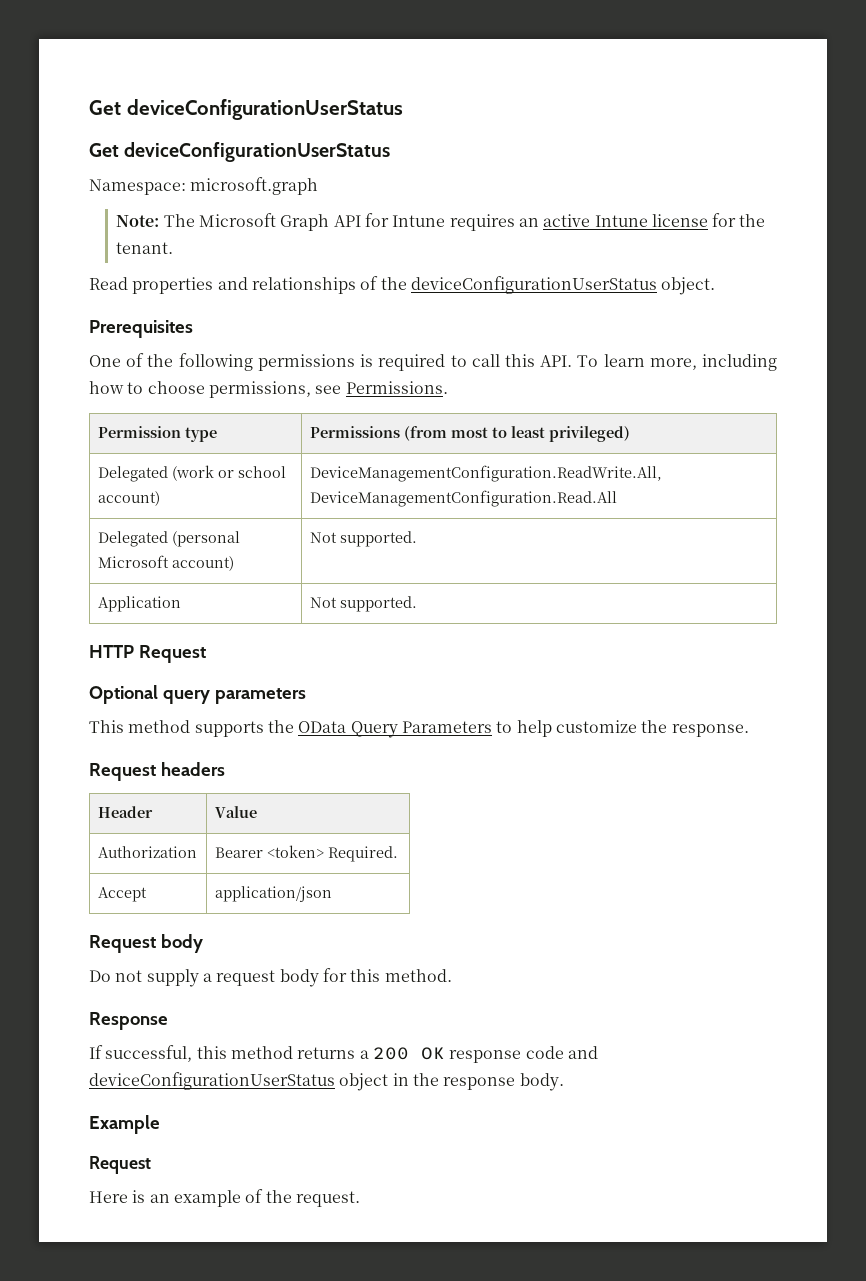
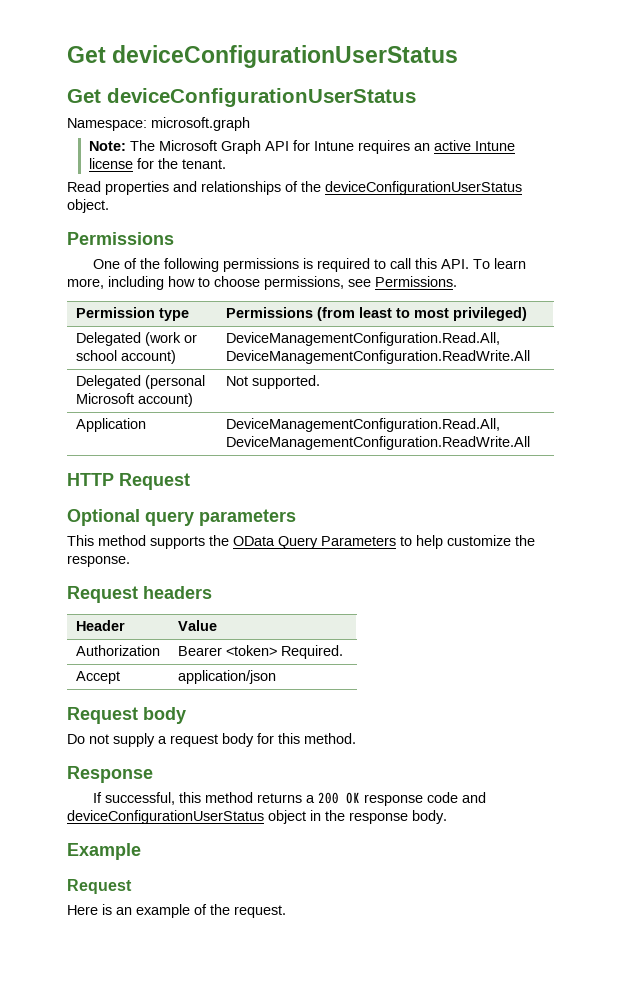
  Read properties and relationships of the deviceConfigurationUserStatus object.
- Prerequisites
+ Permissions
- Permission type | Permissions (from most to least privileged)
+ Permission type | Permissions (from least to most privileged)
- Delegated (work or school account) | DeviceManagementConfiguration.ReadWrite.All, DeviceManagementConfiguration.Read.All
+ Delegated (work or school account) | DeviceManagementConfiguration.Read.All, DeviceManagementConfiguration.ReadWrite.All
- Application | Not supported.
+ Application | DeviceManagementConfiguration.Read.All, DeviceManagementConfiguration.ReadWrite.All

